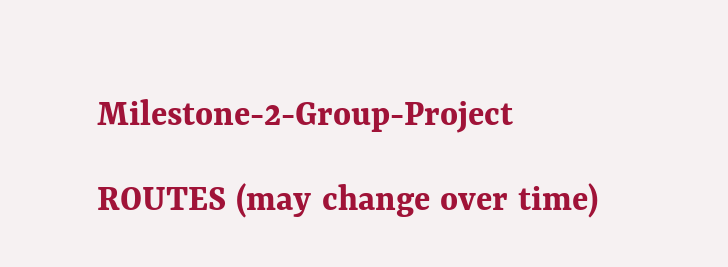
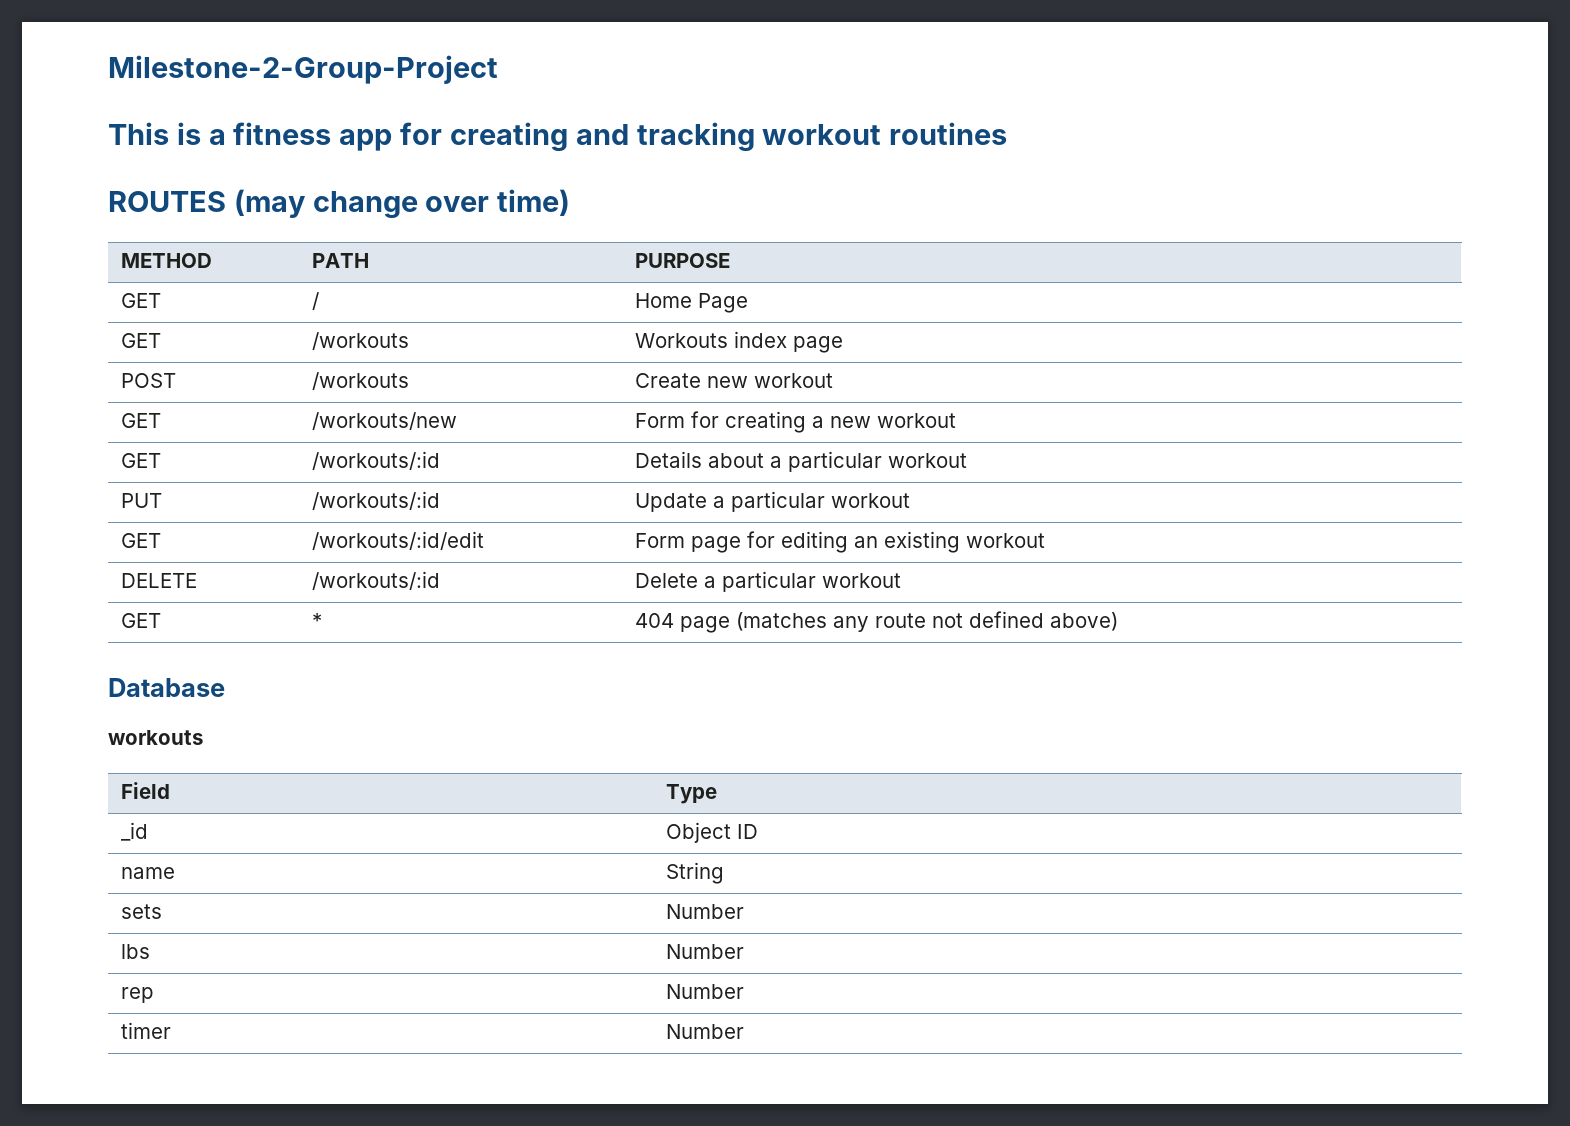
+ This is a fitness app for creating and tracking workout routines
+ METHOD | PATH | PURPOSE
+ GET | / | Home Page
+ GET | /workouts | Workouts index page
+ POST | /workouts | Create new workout
+ GET | /workouts/new | Form for creating a new workout
+ GET | /workouts/:id | Details about a particular workout
+ PUT | /workouts/:id | Update a particular workout
+ GET | /workouts/:id/edit | Form page for editing an existing workout
+ DELETE | /workouts/:id | Delete a particular workout
+ GET | * | 404 page (matches any route not defined above)
+ Database
+ workouts
+ Field | Type
+ _id | Object ID
+ name | String
+ sets | Number
+ lbs | Number
+ rep | Number
+ timer | Number

